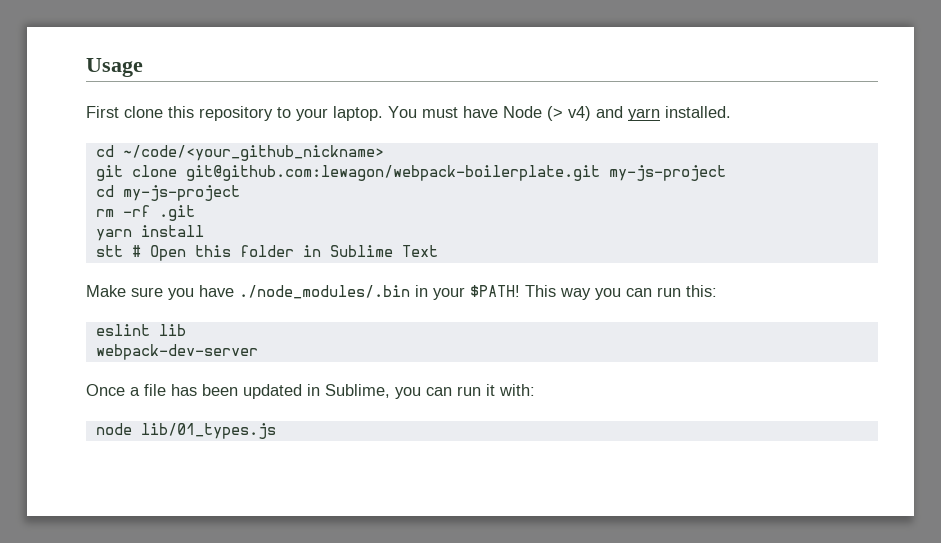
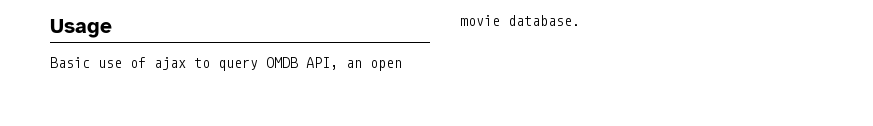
- First clone this repository to your laptop. You must have Node (> v4) and yarn installed.
- cd ~/code/<your_github_nickname>
- git clone git@github.com:lewagon/webpack-boilerplate.git my-js-project
- cd my-js-project
- rm -rf .git
- yarn install
- stt # Open this folder in Sublime Text
- Make sure you have ./node_modules/.bin in your $PATH! This way you can run this:
- eslint lib
- webpack-dev-server
- Once a file has been updated in Sublime, you can run it with:
- node lib/01_types.js
+ Basic use of ajax to query OMDB API, an open movie database.

